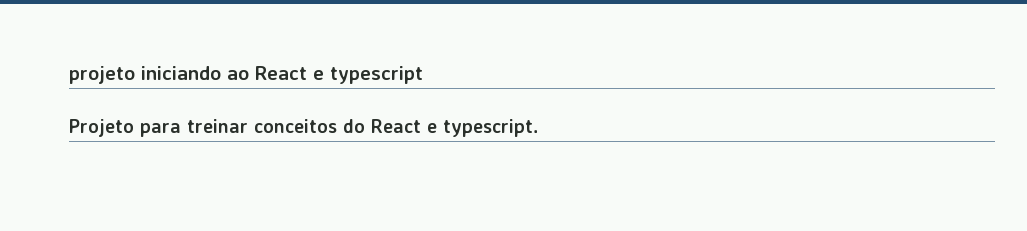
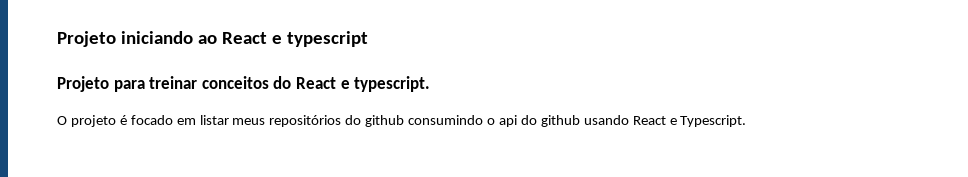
- projeto iniciando ao React e typescript
+ Projeto iniciando ao React e typescript
+ O projeto é focado em listar meus repositórios do github consumindo o api do github usando React e Typescript.

